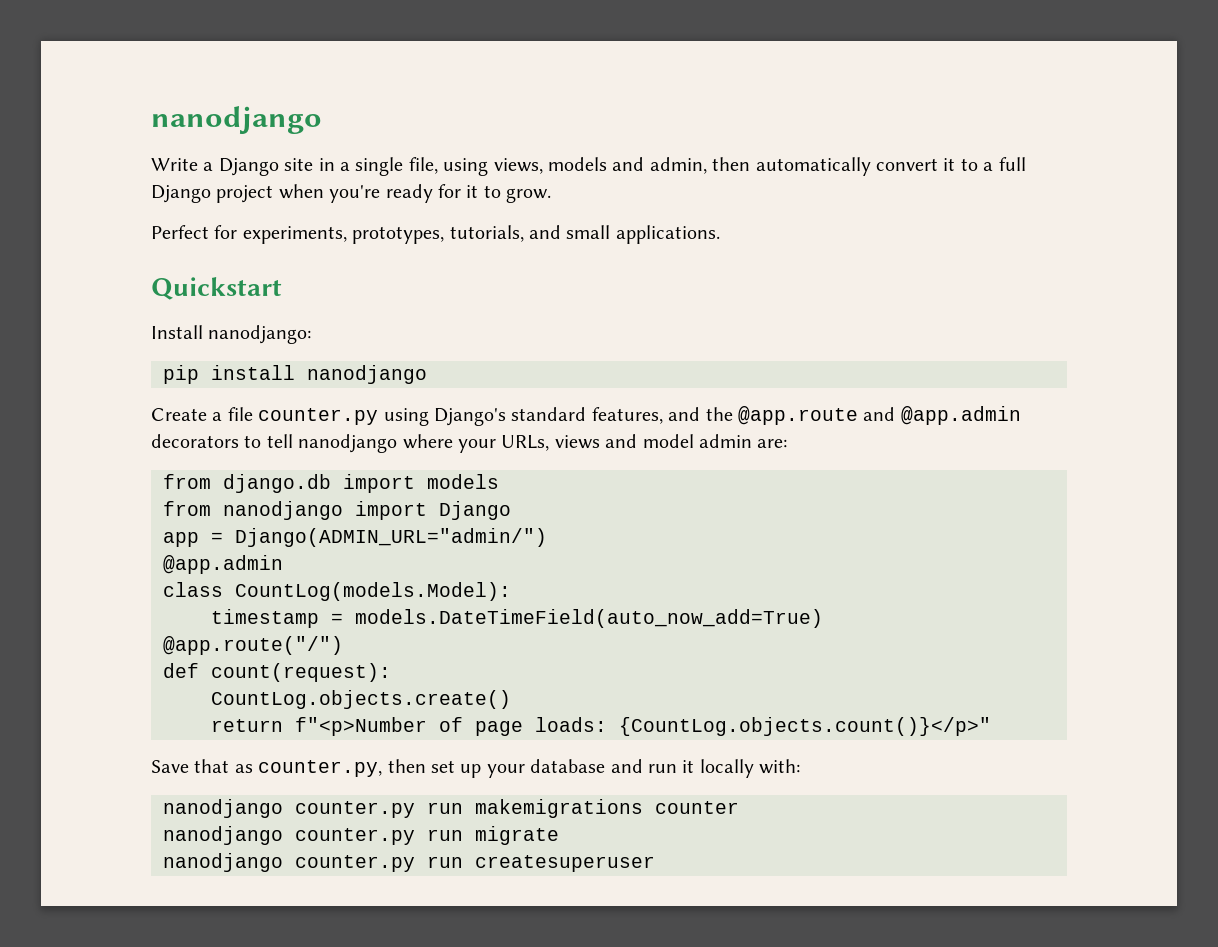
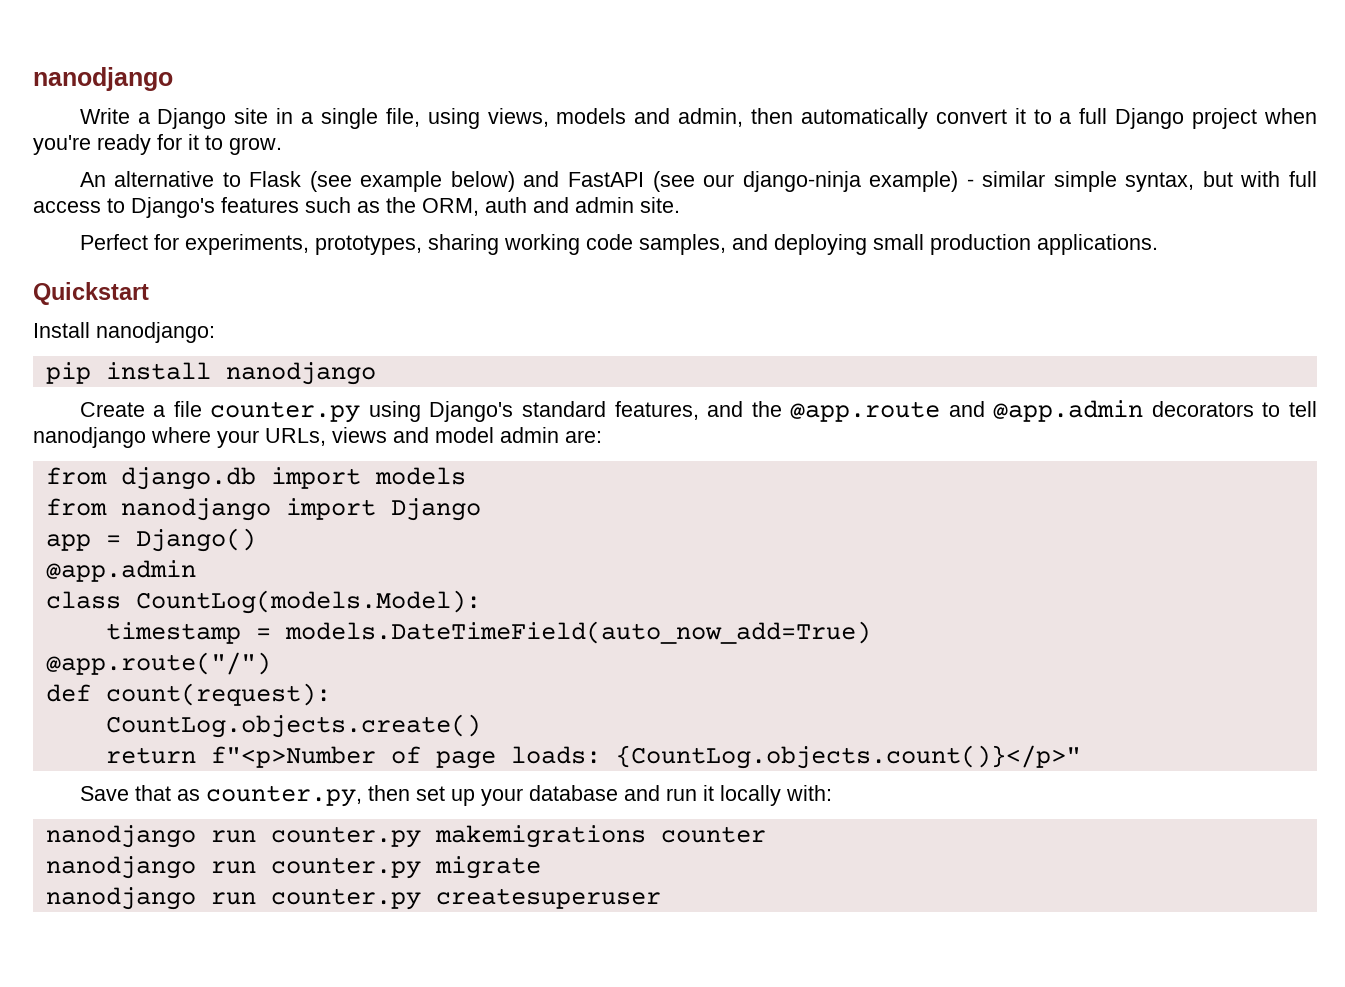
- Perfect for experiments, prototypes, tutorials, and small applications.
+ An alternative to Flask (see example below) and FastAPI (see our django-ninja example) - similar simple syntax, but with full access to Django's features such as the ORM, auth and admin site.
+ Perfect for experiments, prototypes, sharing working code samples, and deploying small production applications.
- app = Django(ADMIN_URL="admin/")
+ app = Django()
- nanodjango counter.py run makemigrations counter
+ nanodjango run counter.py makemigrations counter
- nanodjango counter.py run migrate
+ nanodjango run counter.py migrate
- nanodjango counter.py run createsuperuser
+ nanodjango run counter.py createsuperuser

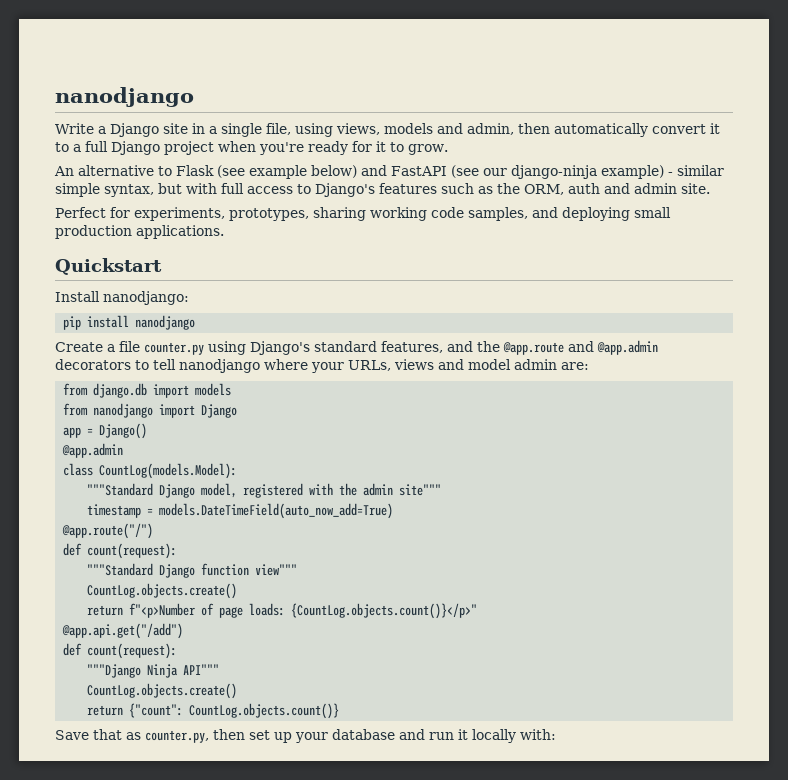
+ """Standard Django model, registered with the admin site"""
+ """Standard Django function view"""
+ @app.api.get("/add")
+ def count(request):
+ """Django Ninja API"""
+ CountLog.objects.create()
+ return {"count": CountLog.objects.count()}
- nanodjango run counter.py makemigrations counter
- nanodjango run counter.py migrate
- nanodjango run counter.py createsuperuser

